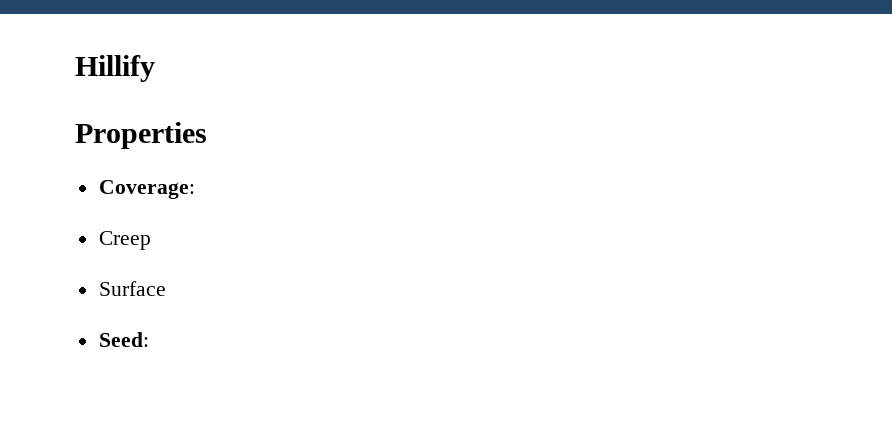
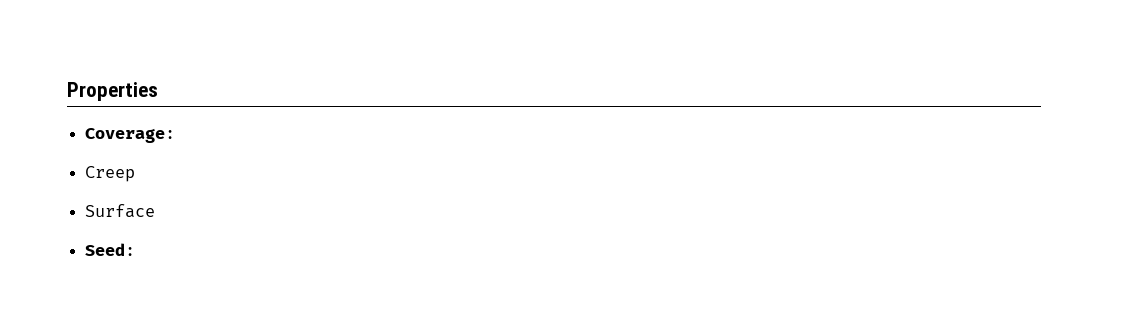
- Hillify

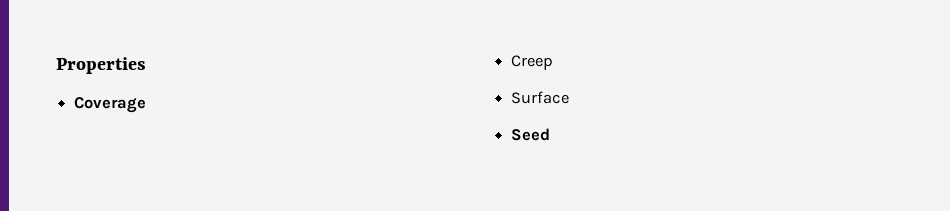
- Coverage:
+ Coverage
- Seed:
+ Seed

